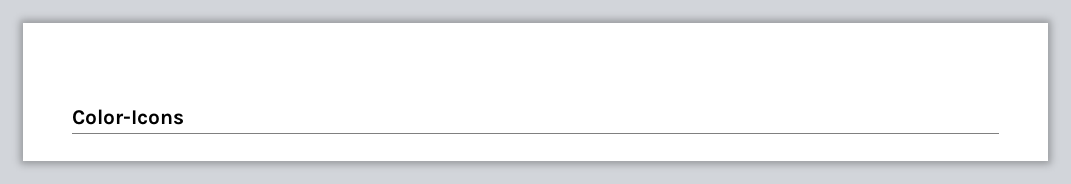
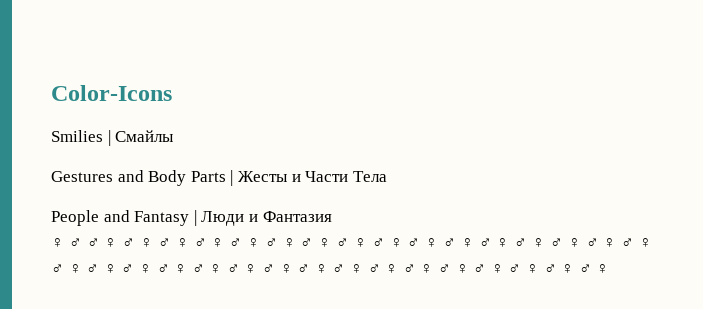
+ Smilies | Смайлы
+ Gestures and Body Parts | Жесты и Части Тела
+ People and Fantasy | Люди и Фантазия
+ ♀ ♂ ♂ ♀ ♂ ♀ ♂ ♀ ♂ ♀ ♂ ♀ ♂ ♀ ♂ ♀ ♂ ♀ ♂ ♀ ♂ ♀ ♂ ♀ ♂ ♀ ♂ ♀ ♂ ♀ ♂ ♀ ♂ ♀ ♂ ♀ ♂ ♀ ♂ ♀ ♂ ♀ ♂ ♀ ♂ ♀ ♂ ♀ ♂ ♀ ♂ ♀ ♂ ♀ ♂ ♀ ♂ ♀ ♂ ♀ ♂ ♀ ♂ ♀ ♂ ♀

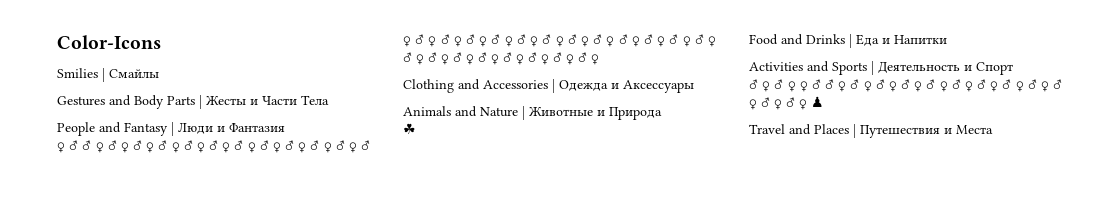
+ Clothing and Accessories | Одежда и Аксессуары
+ Animals and Nature | Животные и Природа
+ ☘
+ Food and Drinks | Еда и Напитки
+ Activities and Sports | Деятельность и Спорт
+ ♂ ♀ ♂ ♀ ♀ ♂ ♂ ♀ ♂ ♀ ♂ ♀ ♂ ♀ ♂ ♀ ♂ ♀ ♂ ♀ ♂ ♀ ♂ ♀ ♂ ♀ ♂ ♀ ♂ ♀ ♟
+ Travel and Places | Путешествия и Места

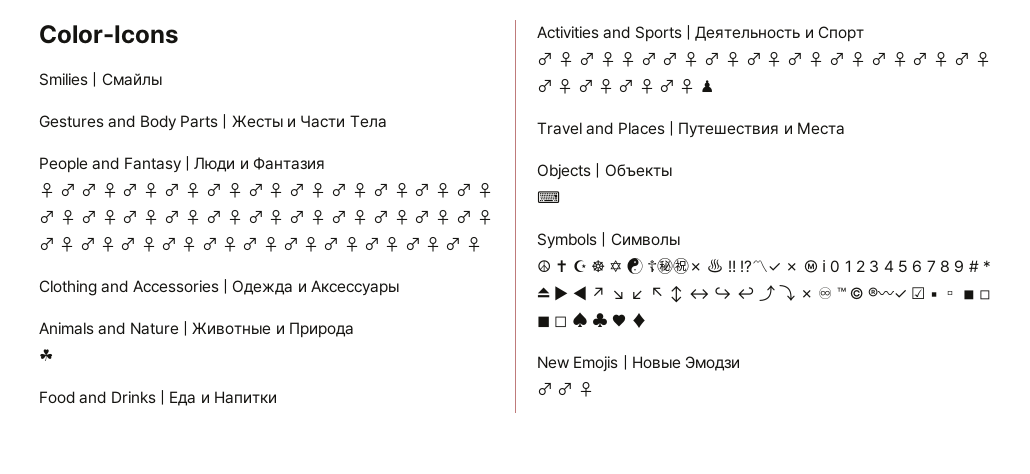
+ Objects | Объекты
+ ⌨
+ Symbols | Символы
+ ☮ ✝ ☪ ☸ ✡ ☯ ☦㊙㊗✗ ♨ ‼ ⁉〽✓ ✗ Ⓜ ℹ 0 1 2 3 4 5 6 7 8 9 # * ⏏ ▶ ◀ ↗ ↘ ↙ ↖ ↕ ↔ ↪ ↩ ⤴ ⤵ ✗ ♾ ™ © ®〰✓ ☑ ▪ ▫ ◾ ◽ ◼ ◻ ♠ ♣ ♥ ♦
+ New Emojis | Новые Эмодзи
+ ♂ ♂ ♀

